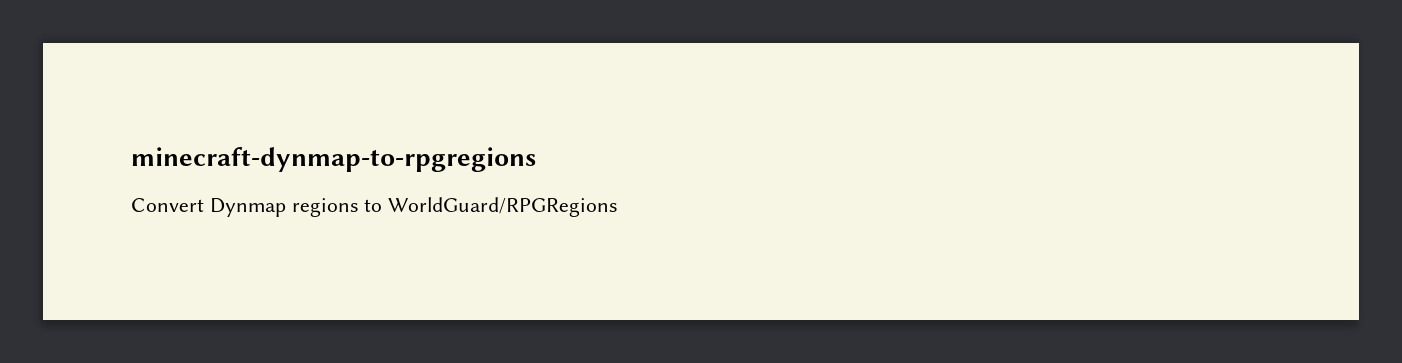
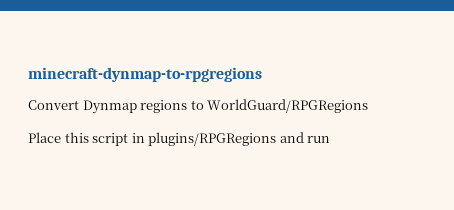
+ Place this script in plugins/RPGRegions and run

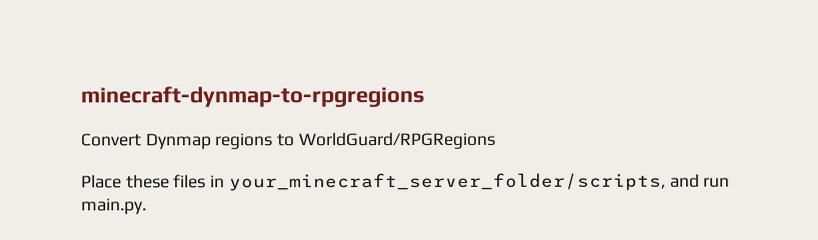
- Place this script in plugins/RPGRegions and run
+ Place these files in your_minecraft_server_folder/scripts, and run main.py.

